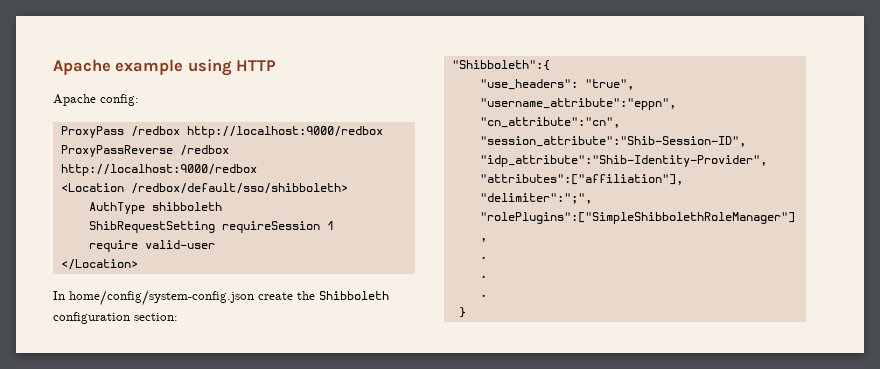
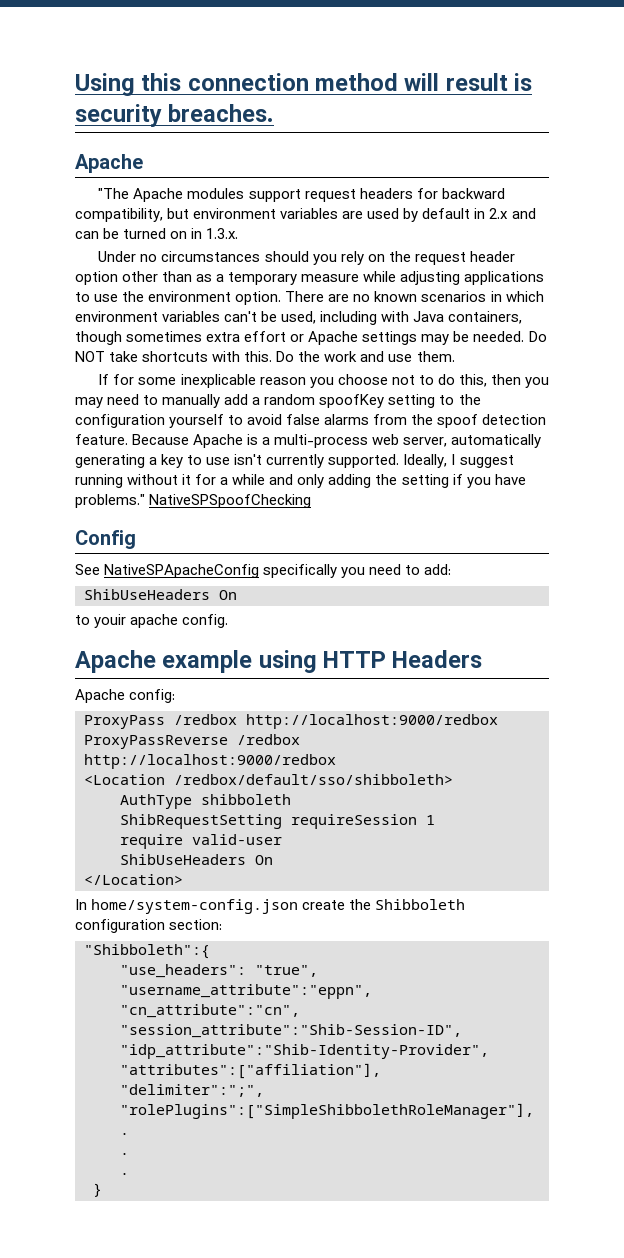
+ Using this connection method will result is security breaches.
+ Apache
+ "The Apache modules support request headers for backward compatibility, but environment variables are used by default in 2.x and can be turned on in 1.3.x.
+ Under no circumstances should you rely on the request header option other than as a temporary measure while adjusting applications to use the environment option. There are no known scenarios in which environment variables can't be used, including with Java containers, though sometimes extra effort or Apache settings may be needed. Do NOT take shortcuts with this. Do the work and use them.
+ If for some inexplicable reason you choose not to do this, then you may need to manually add a random spoofKey setting to the configuration yourself to avoid false alarms from the spoof detection feature. Because Apache is a multi-process web server, automatically generating a key to use isn't currently supported. Ideally, I suggest running without it for a while and only adding the setting if you have problems." NativeSPSpoofChecking
+ Config
+ See NativeSPApacheConfig specifically you need to add:
+ ShibUseHeaders On
+ to youir apache config.
- Apache example using HTTP
+ Apache example using HTTP Headers
  require valid-user
+ ShibUseHeaders On
- In home/config/system-config.json create the Shibboleth configuration section:
+ In home/system-config.json create the Shibboleth configuration section:

